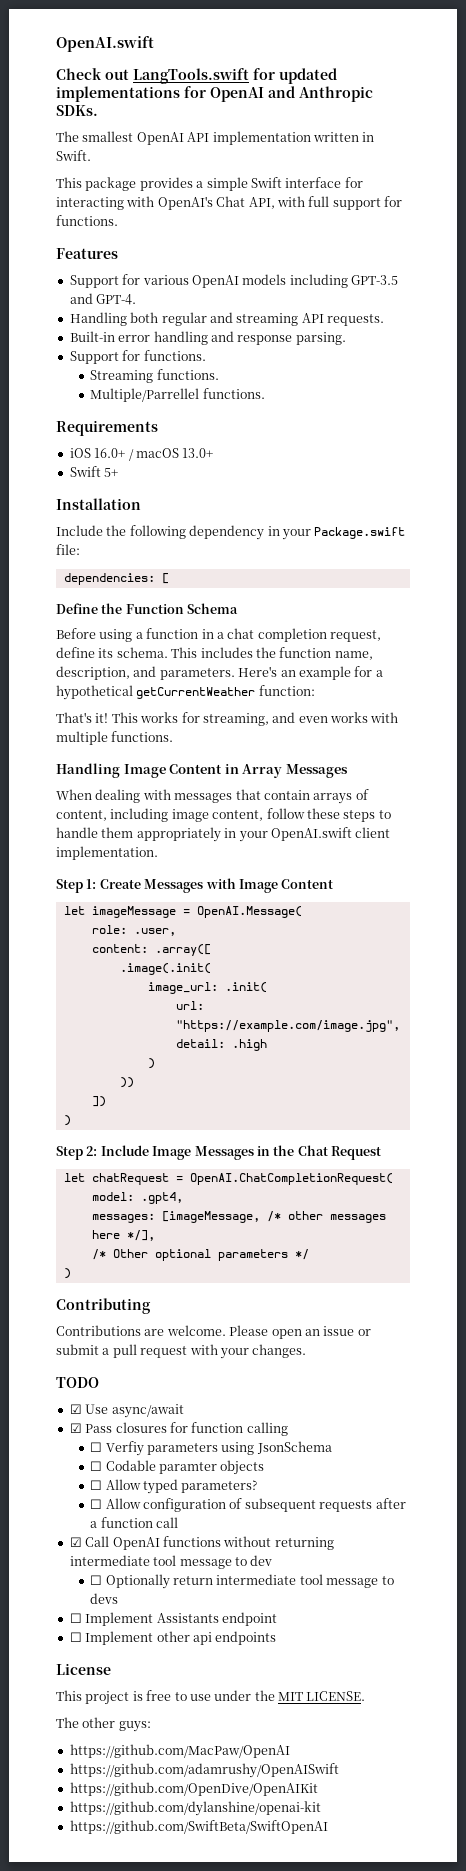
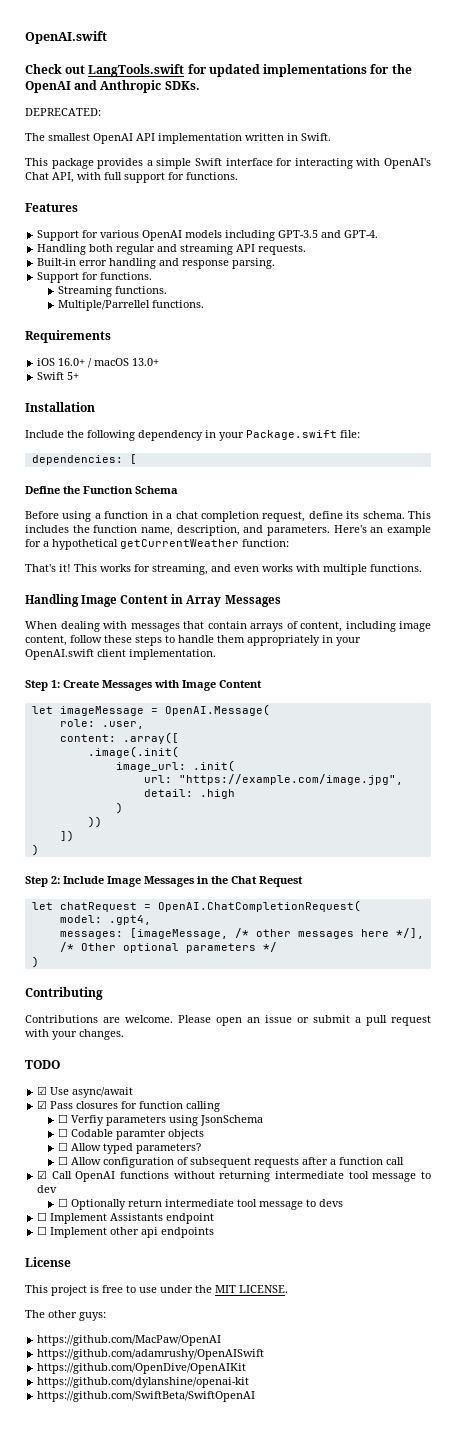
- Check out LangTools.swift for updated implementations for OpenAI and Anthropic SDKs.
+ Check out LangTools.swift for updated implementations for the OpenAI and Anthropic SDKs.
+ DEPRECATED:

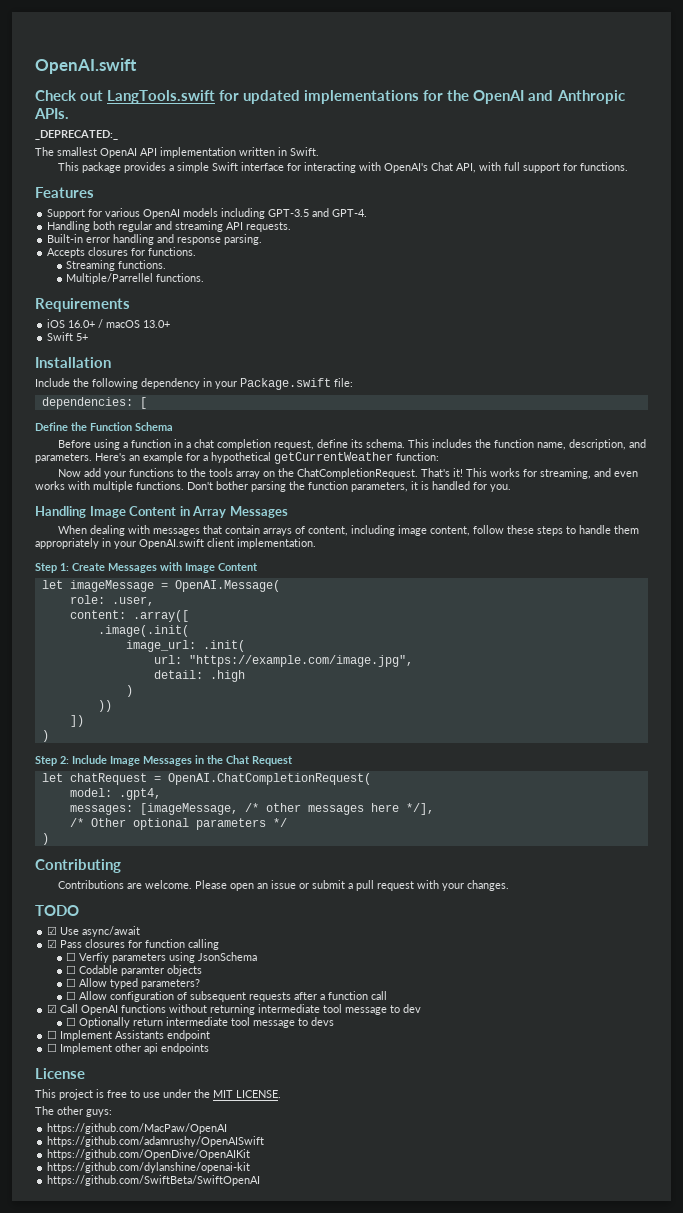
- Check out LangTools.swift for updated implementations for the OpenAI and Anthropic SDKs.
- DEPRECATED:
+ Check out LangTools.swift for updated implementations for the OpenAI and Anthropic APIs.
+ _DEPRECATED:_
- Support for functions.
+ Accepts closures for functions.
+ Now add your functions to the tools array on the ChatCompletionRequest.
+ Don't bother parsing the function parameters, it is handled for you.

